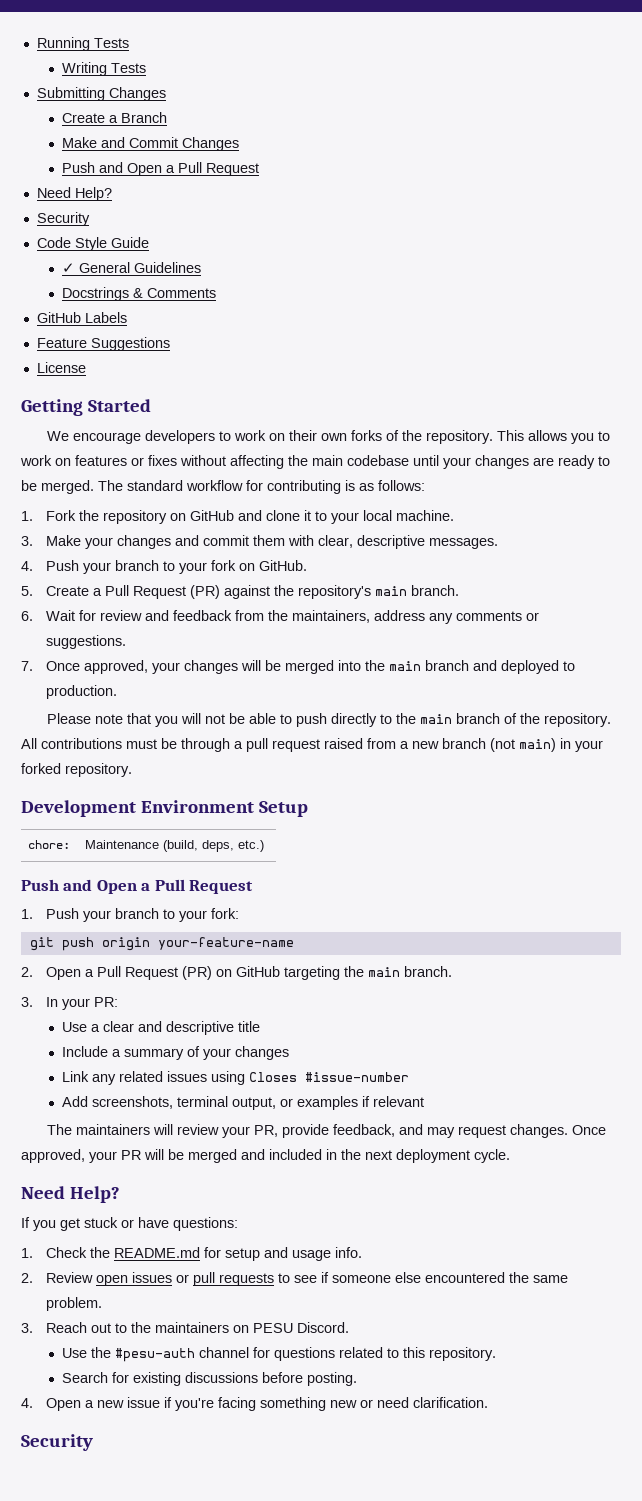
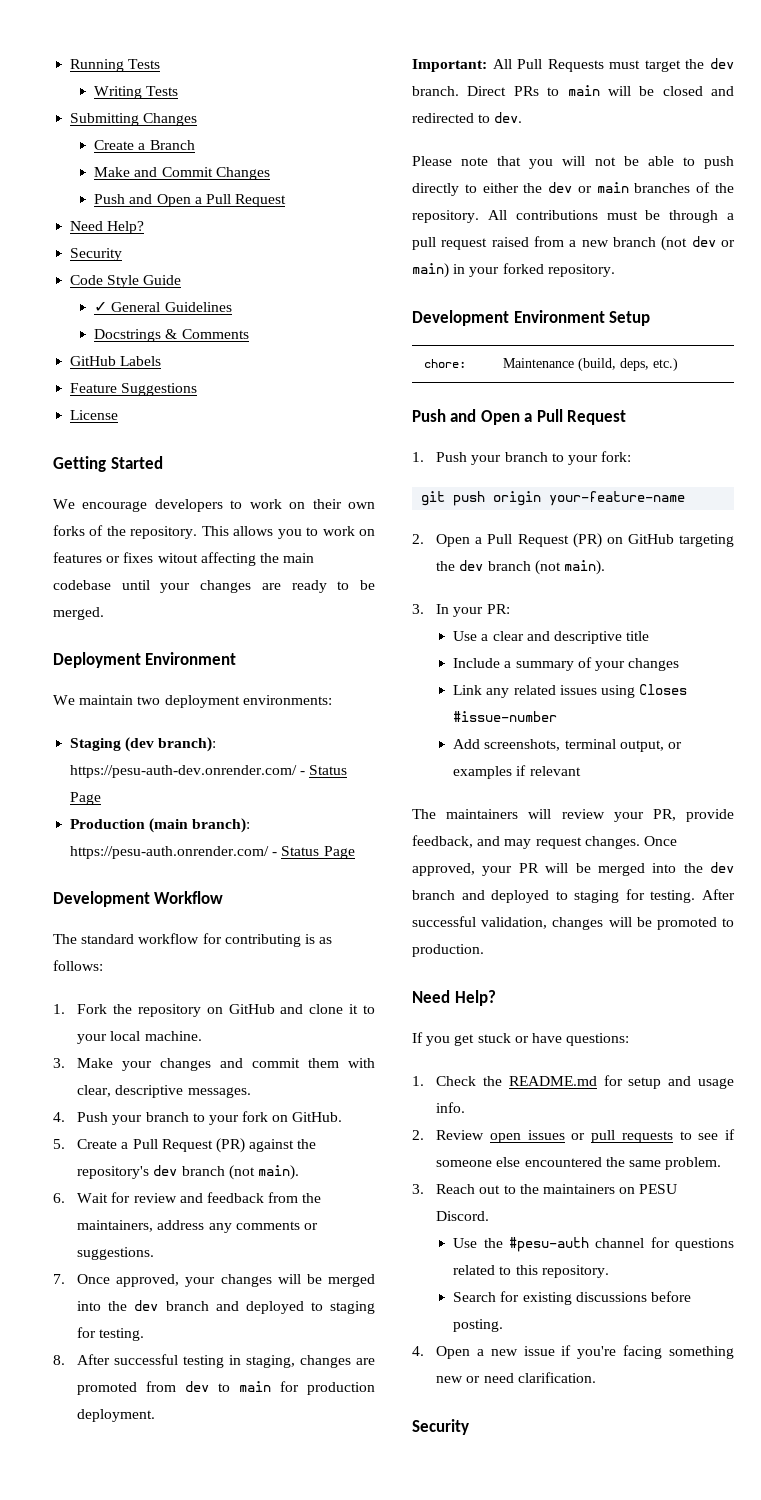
- This allows you to work on features or fixes without affecting the main codebase until your changes are ready to be merged. The standard workflow for contributing is as follows:
+ This allows you to work on features or fixes witout affecting the main codebase until your changes are ready to be merged.
+ Deployment Environment
+ We maintain two deployment environments:
+ Staging (dev branch): https://pesu-auth-dev.onrender.com/ - Status Page
+ Production (main branch): https://pesu-auth.onrender.com/ - Status Page
+ Development Workflow
+ The standard workflow for contributing is as follows:
- 5. Create a Pull Request (PR) against the repository's main branch.
+ 5. Create a Pull Request (PR) against the repository's dev branch (not main).
- 7. Once approved, your changes will be merged into the main branch and deployed to production.
+ 7. Once approved, your changes will be merged into the dev branch and deployed to staging for testing.
+ 8. After successful testing in staging, changes are promoted from dev to main for production deployment.
+ Important: All Pull Requests must target the dev branch. Direct PRs to main will be closed and redirected to dev.
- Please note that you will not be able to push directly to the main branch of the repository.
+ Please note that you will not be able to push directly to either the dev or main branches of the repository.
- All contributions must be through a pull request raised from a new branch (not main) in your forked repository.
+ All contributions must be through a pull request raised from a new branch (not dev or main) in your forked repository.
- 2. Open a Pull Request (PR) on GitHub targeting the main branch.
+ 2. Open a Pull Request (PR) on GitHub targeting the dev branch (not main).
- Once approved, your PR will be merged and included in the next deployment cycle.
+ Once approved, your PR will be merged into the dev branch and deployed to staging for testing. After successful validation, changes will be promoted to production.

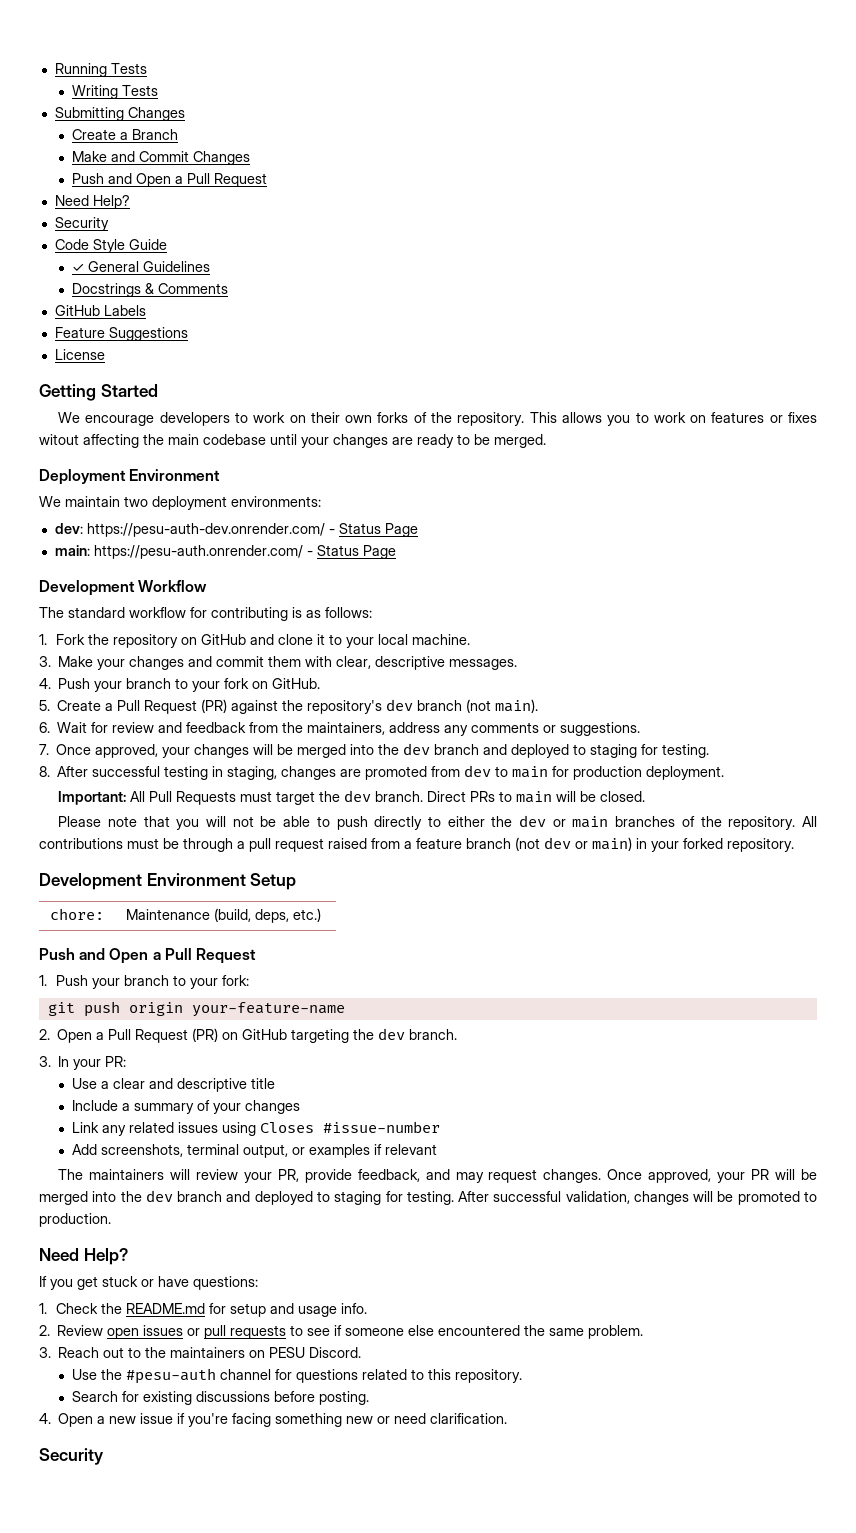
- Staging (dev branch): https://pesu-auth-dev.onrender.com/ - Status Page
+ dev: https://pesu-auth-dev.onrender.com/ - Status Page
- Production (main branch): https://pesu-auth.onrender.com/ - Status Page
+ main: https://pesu-auth.onrender.com/ - Status Page
- Direct PRs to main will be closed and redirected to dev.
+ Direct PRs to main will be closed.
- All contributions must be through a pull request raised from a new branch (not dev or main) in your forked repository.
+ All contributions must be through a pull request raised from a feature branch (not dev or main) in your forked repository.
- 2. Open a Pull Request (PR) on GitHub targeting the dev branch (not main).
+ 2. Open a Pull Request (PR) on GitHub targeting the dev branch.

